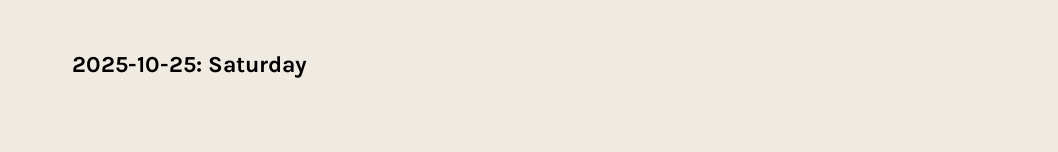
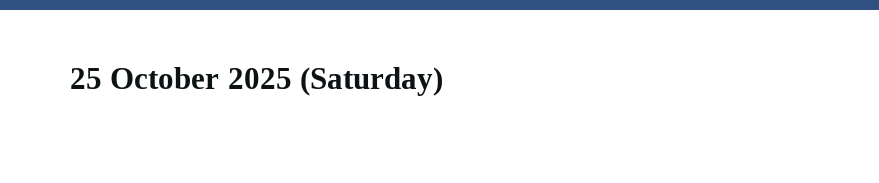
- 2025-10-25: Saturday
+ 25 October 2025 (Saturday)

